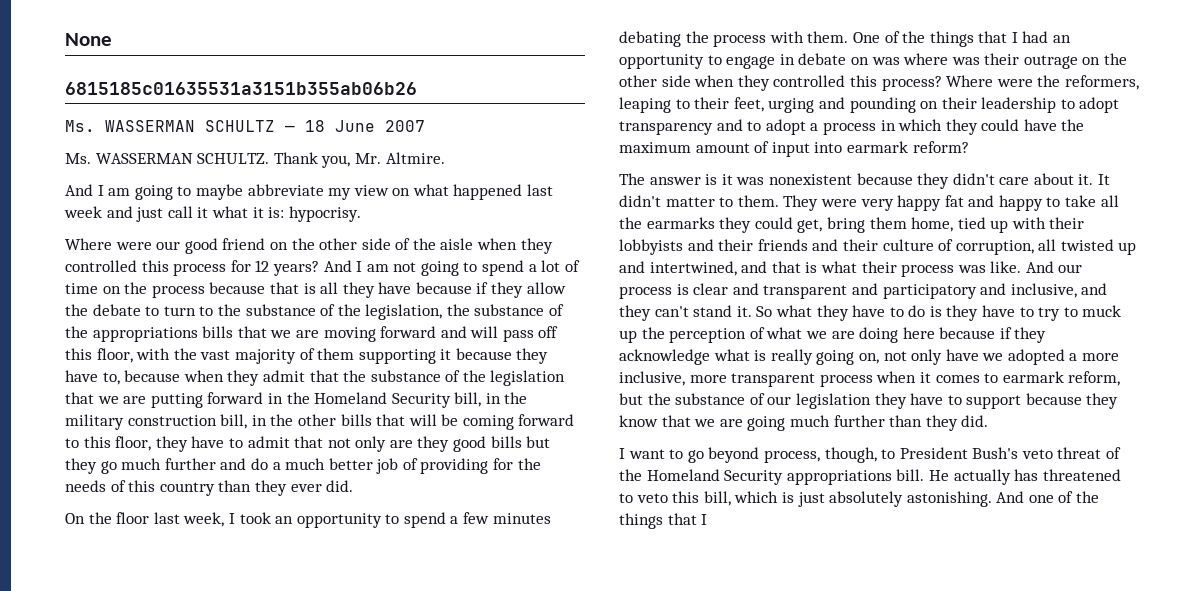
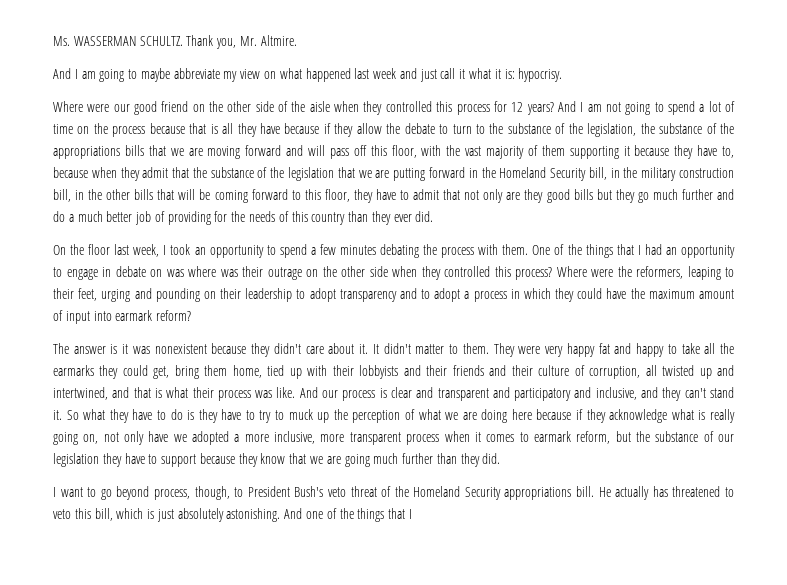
- None
- 6815185c01635531a3151b355ab06b26
- Ms. WASSERMAN SCHULTZ — 18 June 2007

